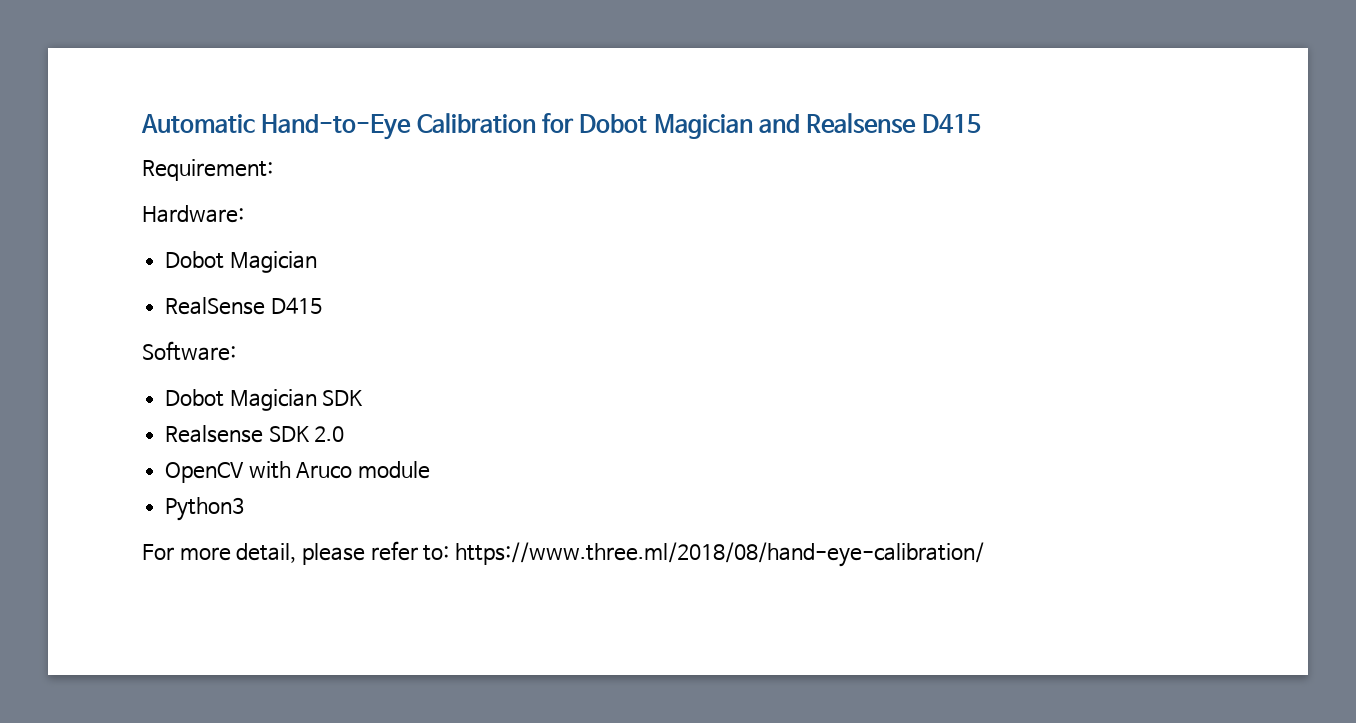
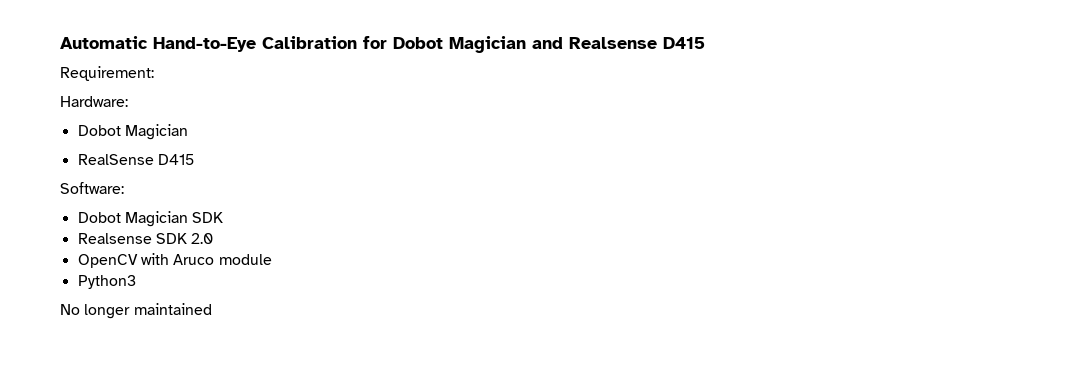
- For more detail, please refer to: https://www.three.ml/2018/08/hand-eye-calibration/
+ No longer maintained

